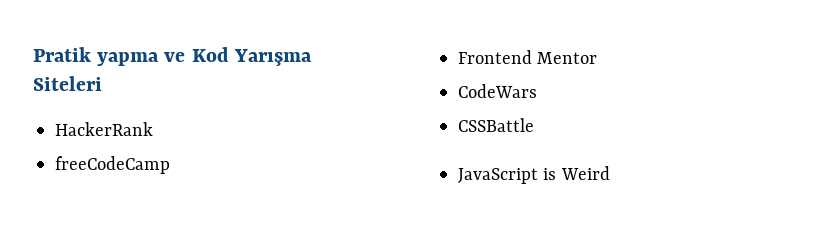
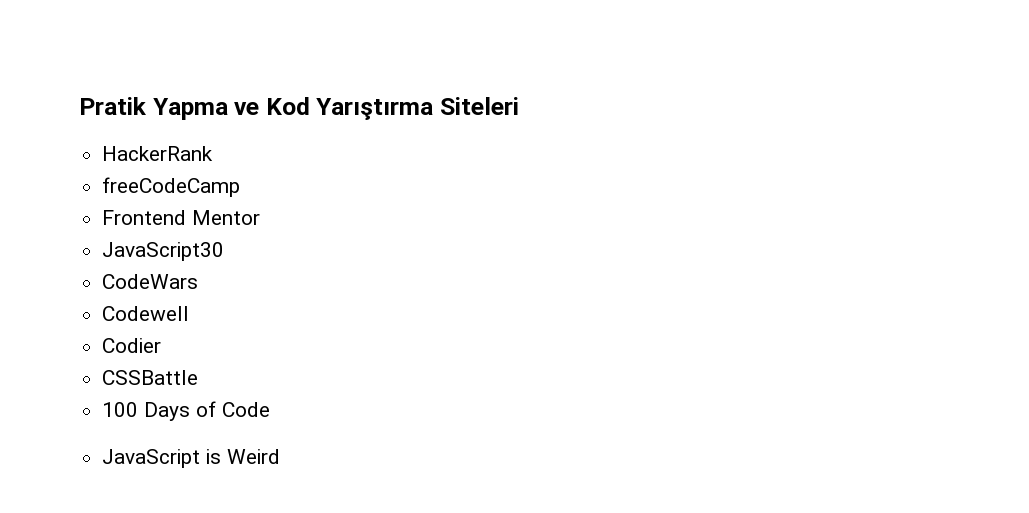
- Pratik yapma ve Kod Yarışma Siteleri
+ Pratik Yapma ve Kod Yarıştırma Siteleri
+ JavaScript30
+ Codewell
+ Codier
+ 100 Days of Code

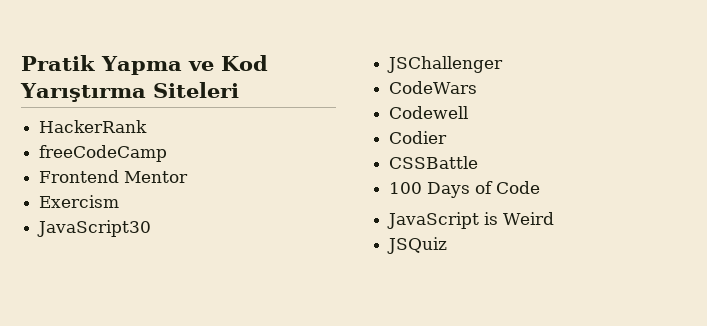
+ Exercism
+ JSChallenger
+ JSQuiz

